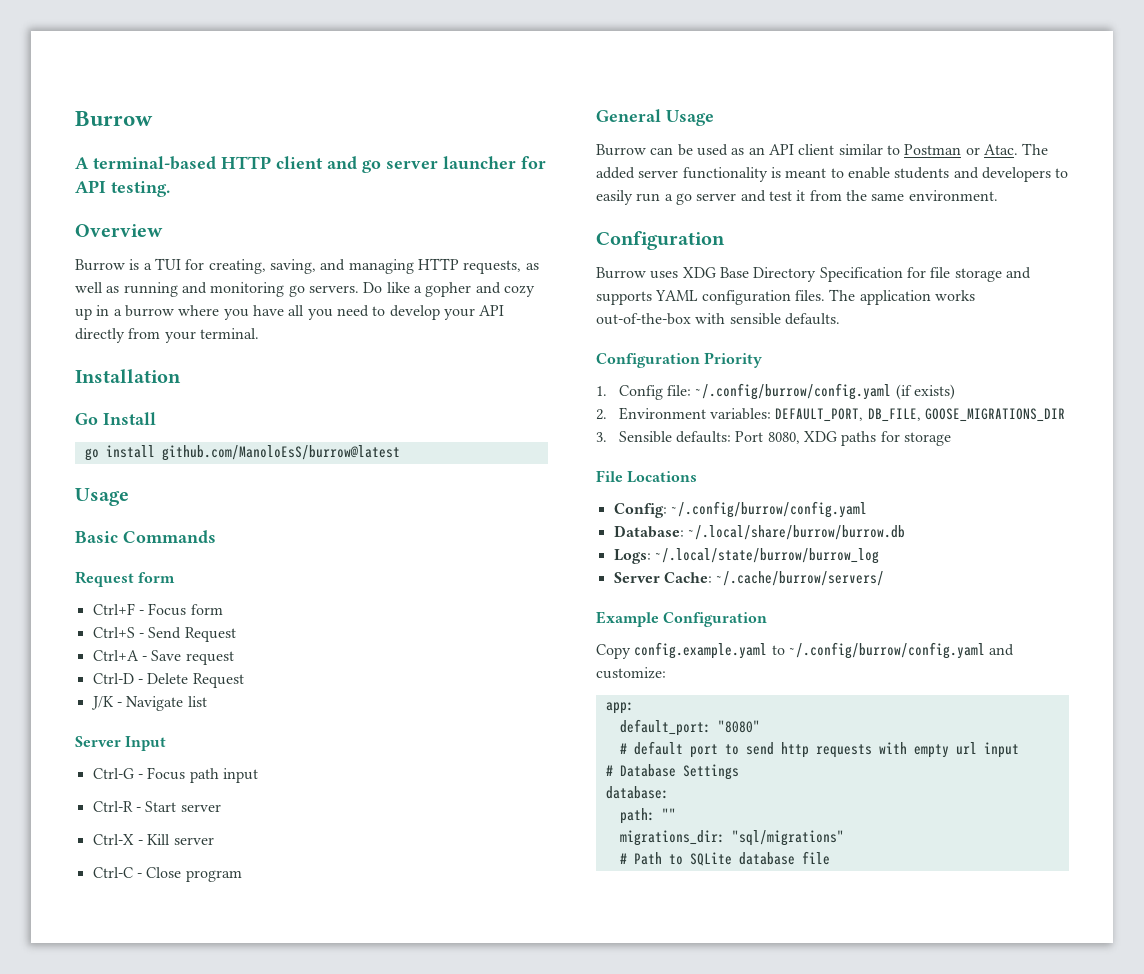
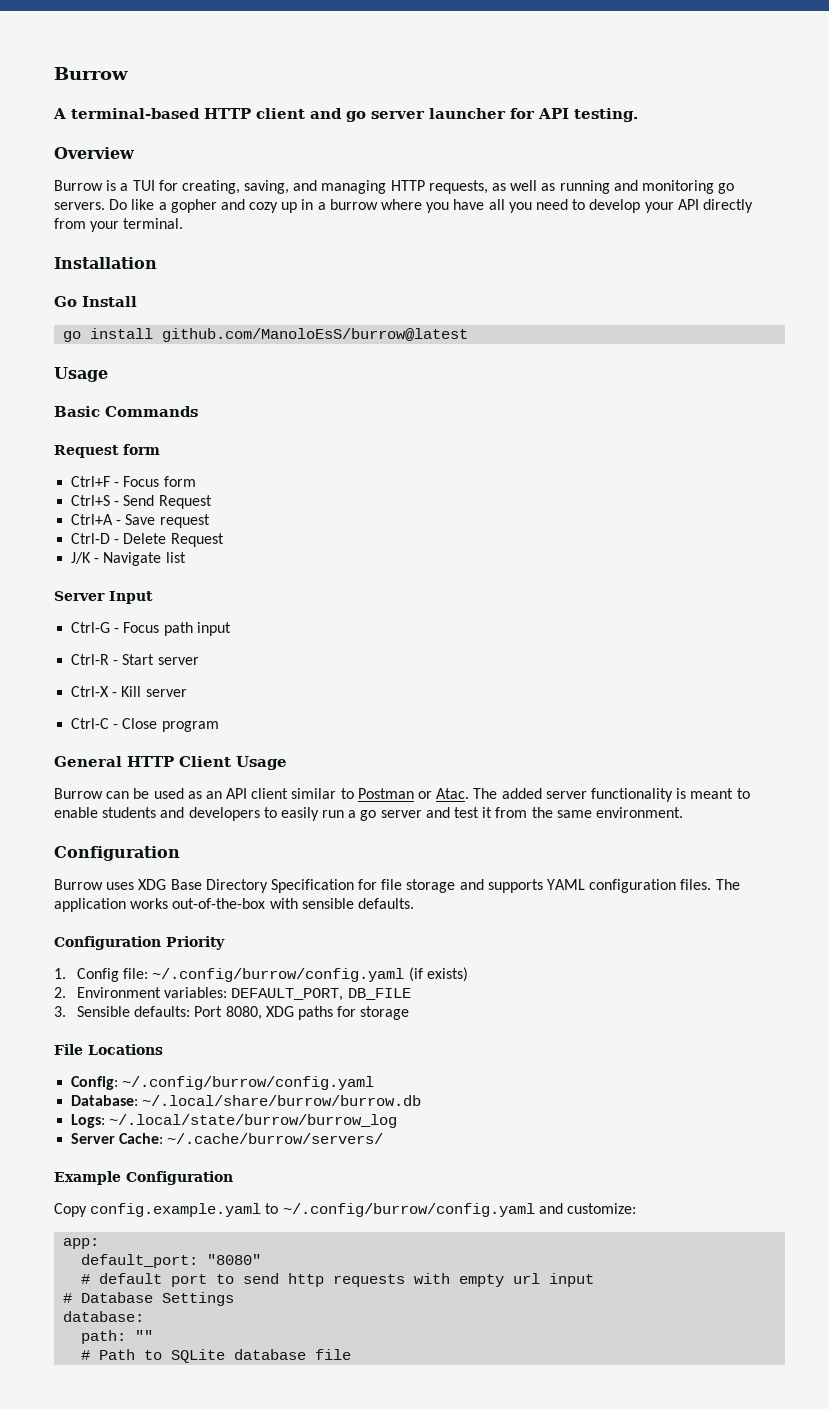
- General Usage
+ General HTTP Client Usage
- 2. Environment variables: DEFAULT_PORT, DB_FILE, GOOSE_MIGRATIONS_DIR
+ 2. Environment variables: DEFAULT_PORT, DB_FILE
- migrations_dir: "sql/migrations"

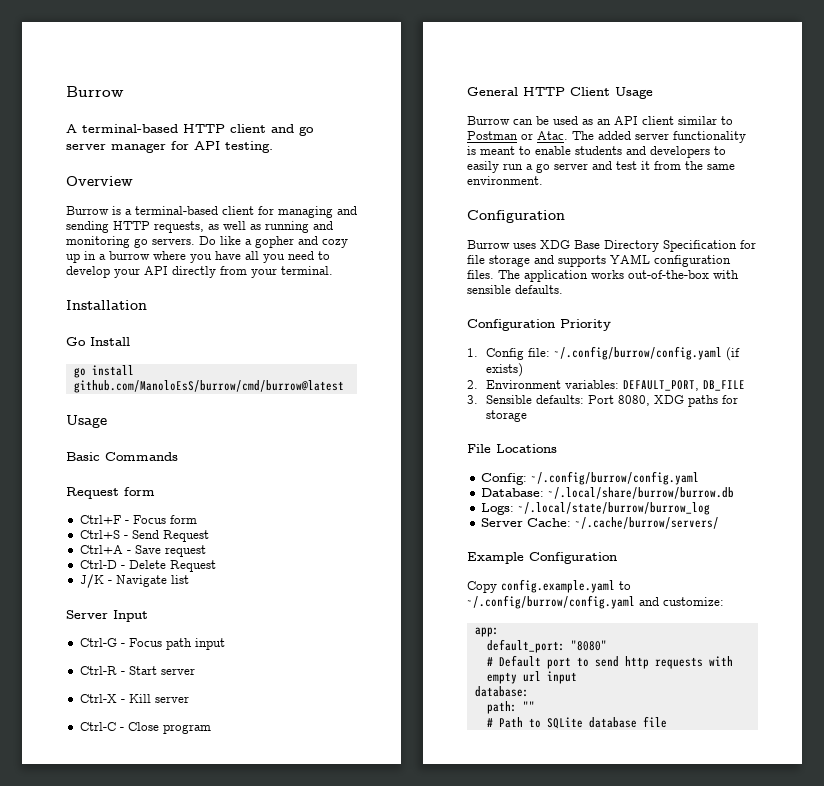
- A terminal-based HTTP client and go server launcher for API testing.
+ A terminal-based HTTP client and go server manager for API testing.
- Burrow is a TUI for creating, saving, and managing HTTP requests, as well as running and monitoring go servers.
+ Burrow is a terminal-based client for managing and sending HTTP requests, as well as running and monitoring go servers.
- go install github.com/ManoloEsS/burrow@latest
+ go install github.com/ManoloEsS/burrow/cmd/burrow@latest
- # default port to send http requests with empty url input
+ # Default port to send http requests with empty url input
- # Database Settings

